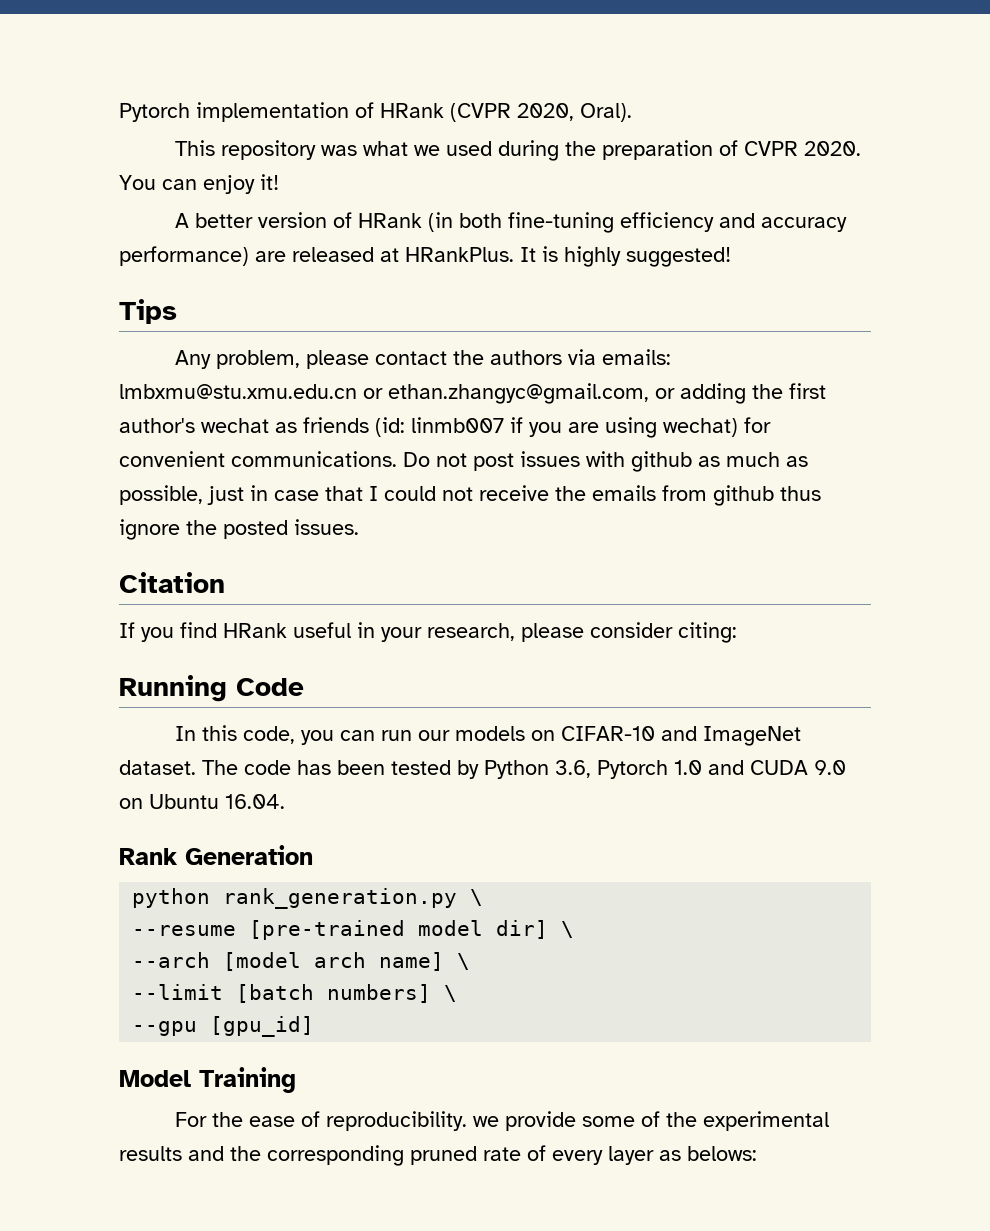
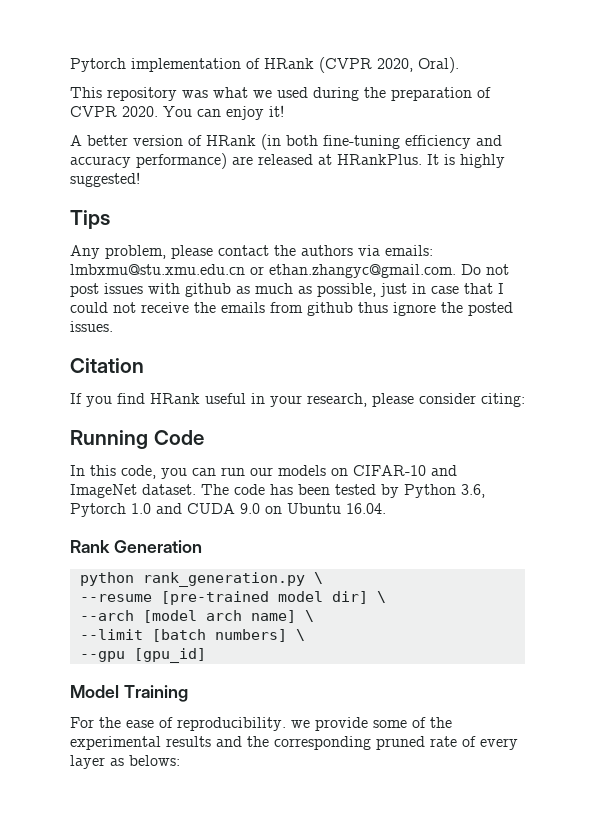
- Any problem, please contact the authors via emails: lmbxmu@stu.xmu.edu.cn or ethan.zhangyc@gmail.com, or adding the first author's wechat as friends (id: linmb007 if you are using wechat) for convenient communications. Do not post issues with github as much as possible, just in case that I could not receive the emails from github thus ignore the posted issues.
+ Any problem, please contact the authors via emails: lmbxmu@stu.xmu.edu.cn or ethan.zhangyc@gmail.com. Do not post issues with github as much as possible, just in case that I could not receive the emails from github thus ignore the posted issues.

